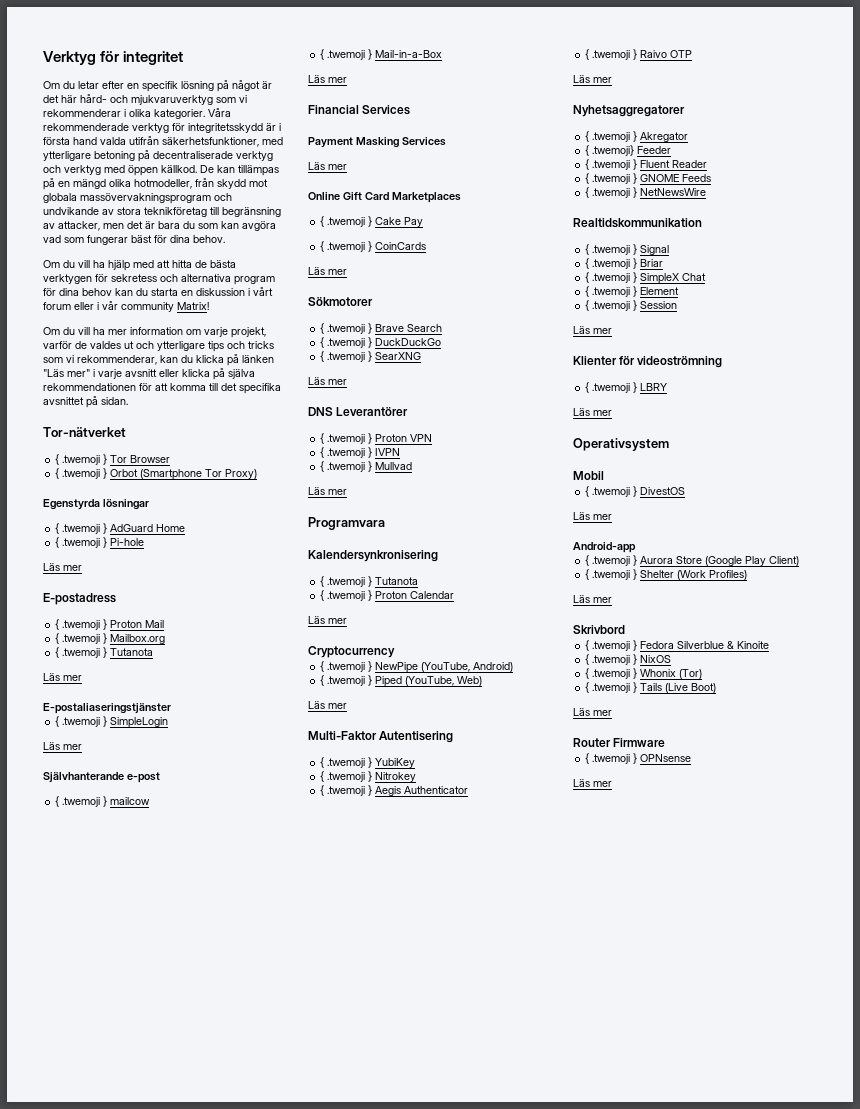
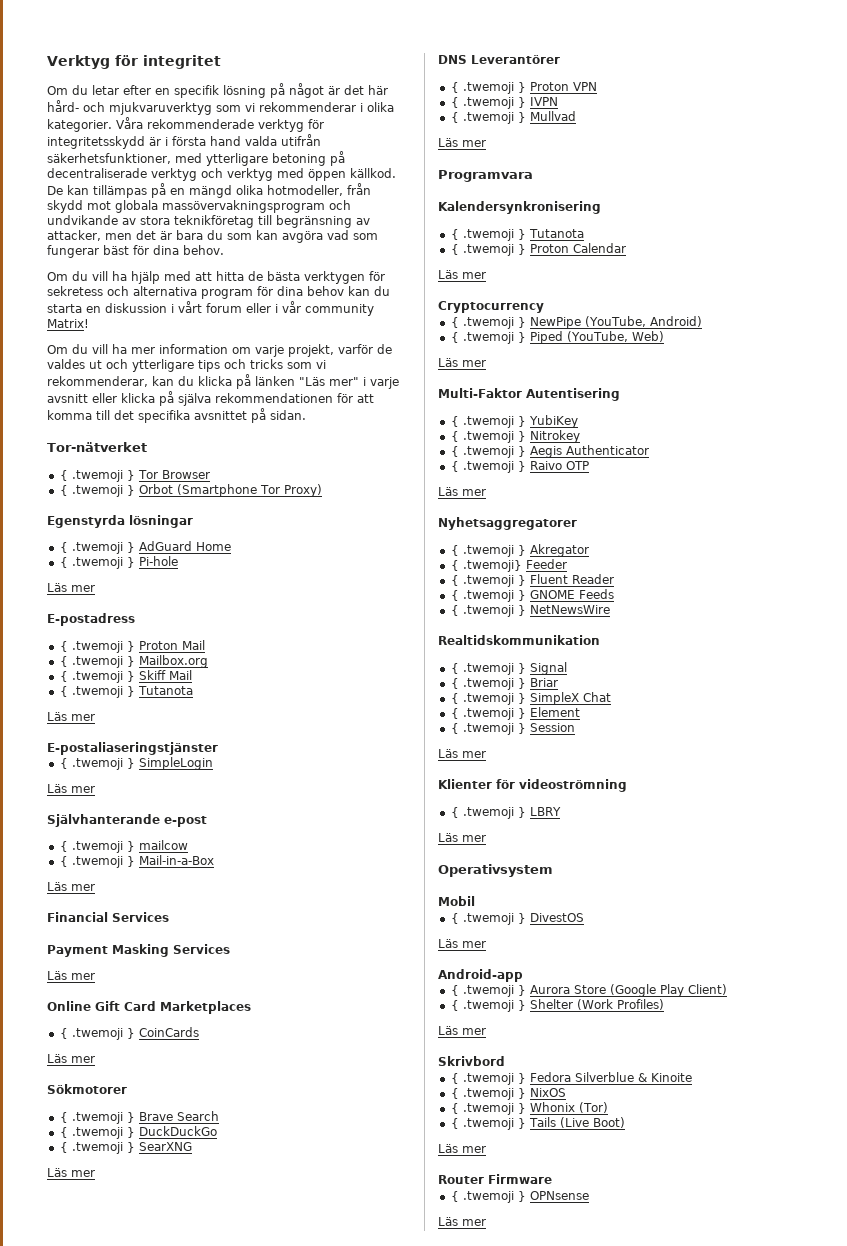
+ { .twemoji } Skiff Mail
- { .twemoji } Cake Pay

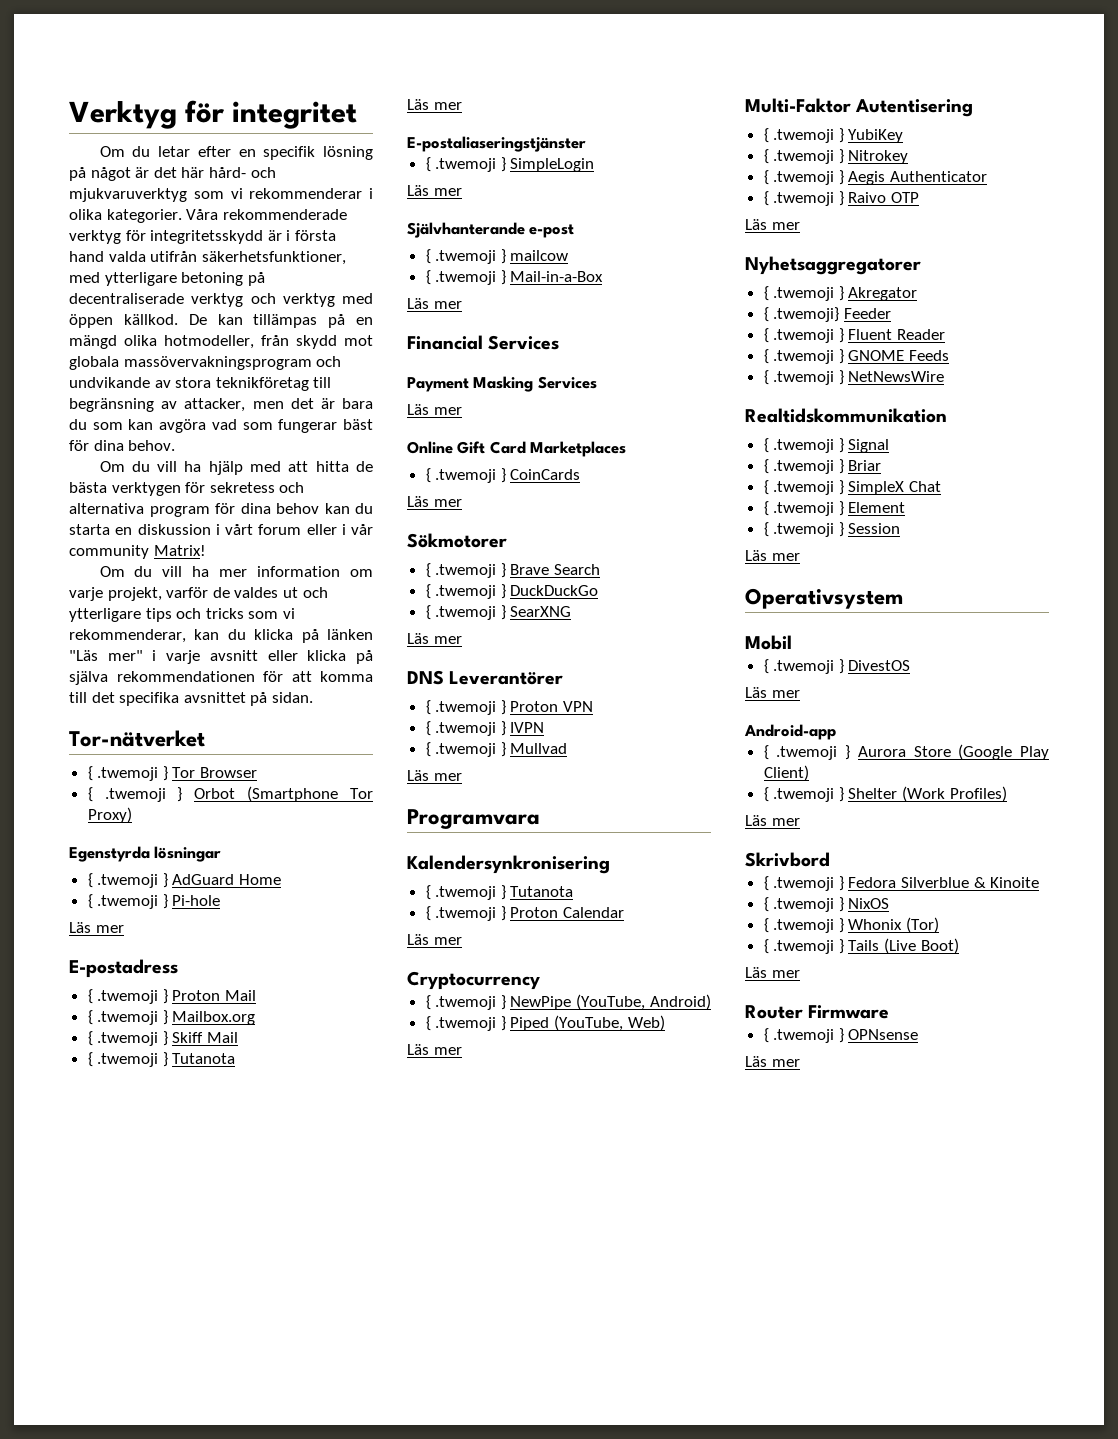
- Klienter för videoströmning
- { .twemoji } LBRY
- Läs mer

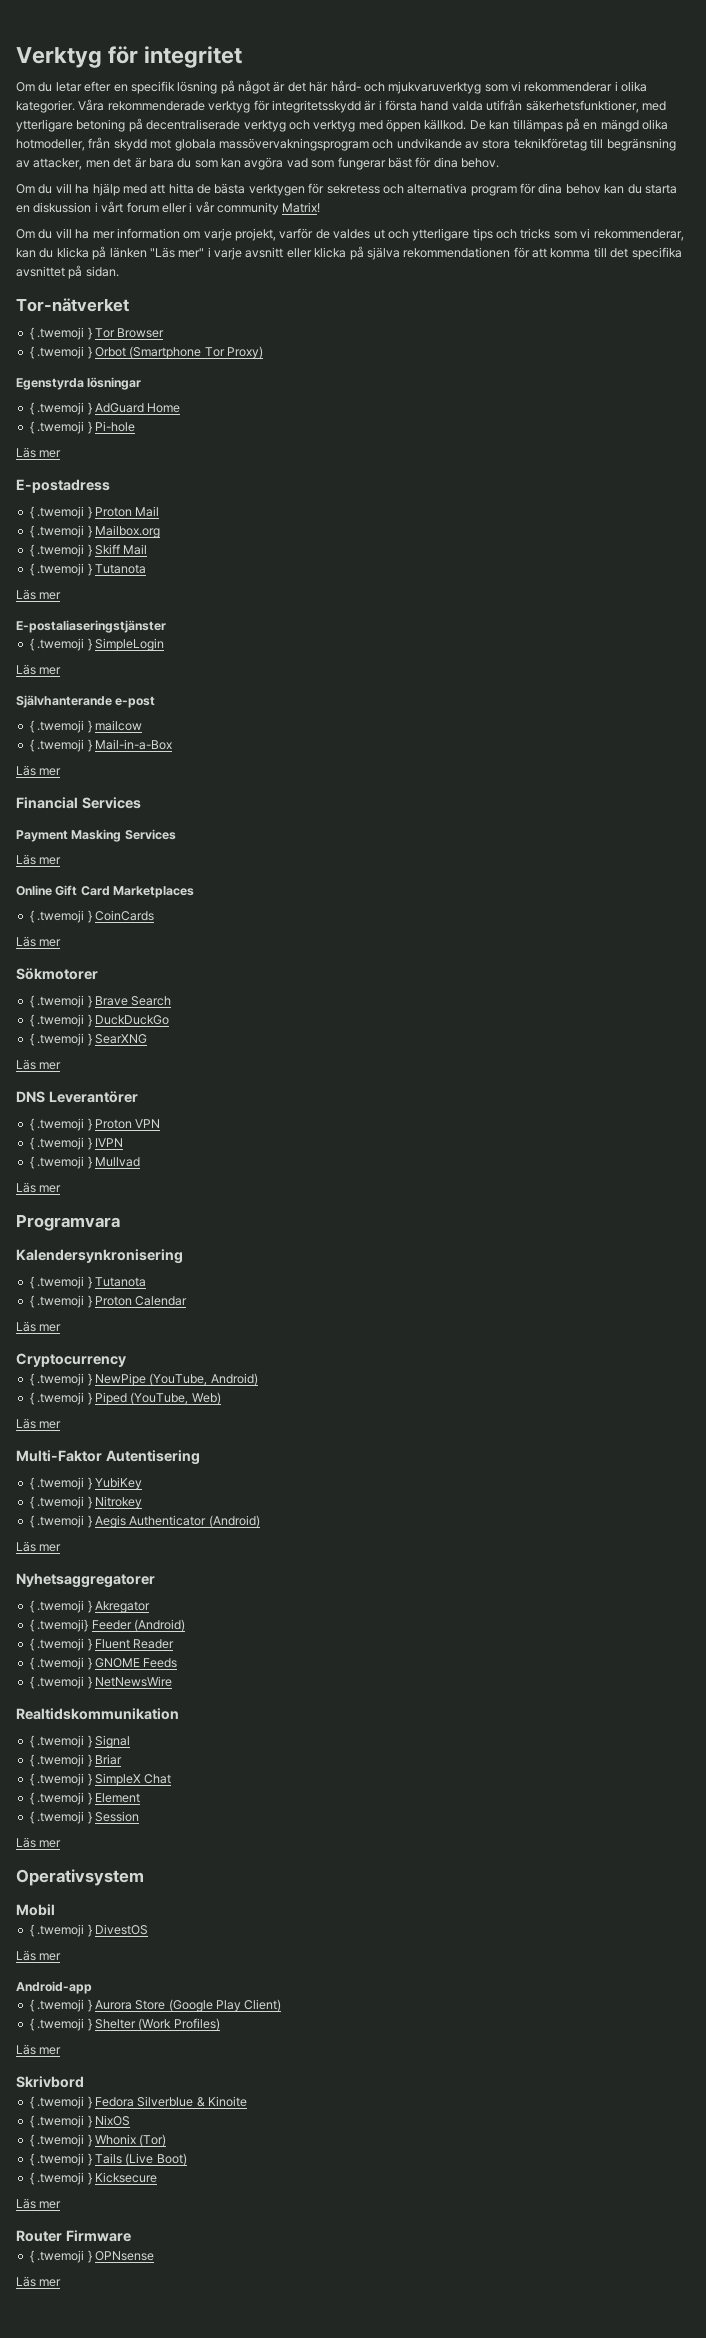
- { .twemoji } Aegis Authenticator
- { .twemoji } Raivo OTP
+ { .twemoji } Aegis Authenticator (Android)
- { .twemoji} Feeder
+ { .twemoji} Feeder (Android)
+ { .twemoji } Kicksecure

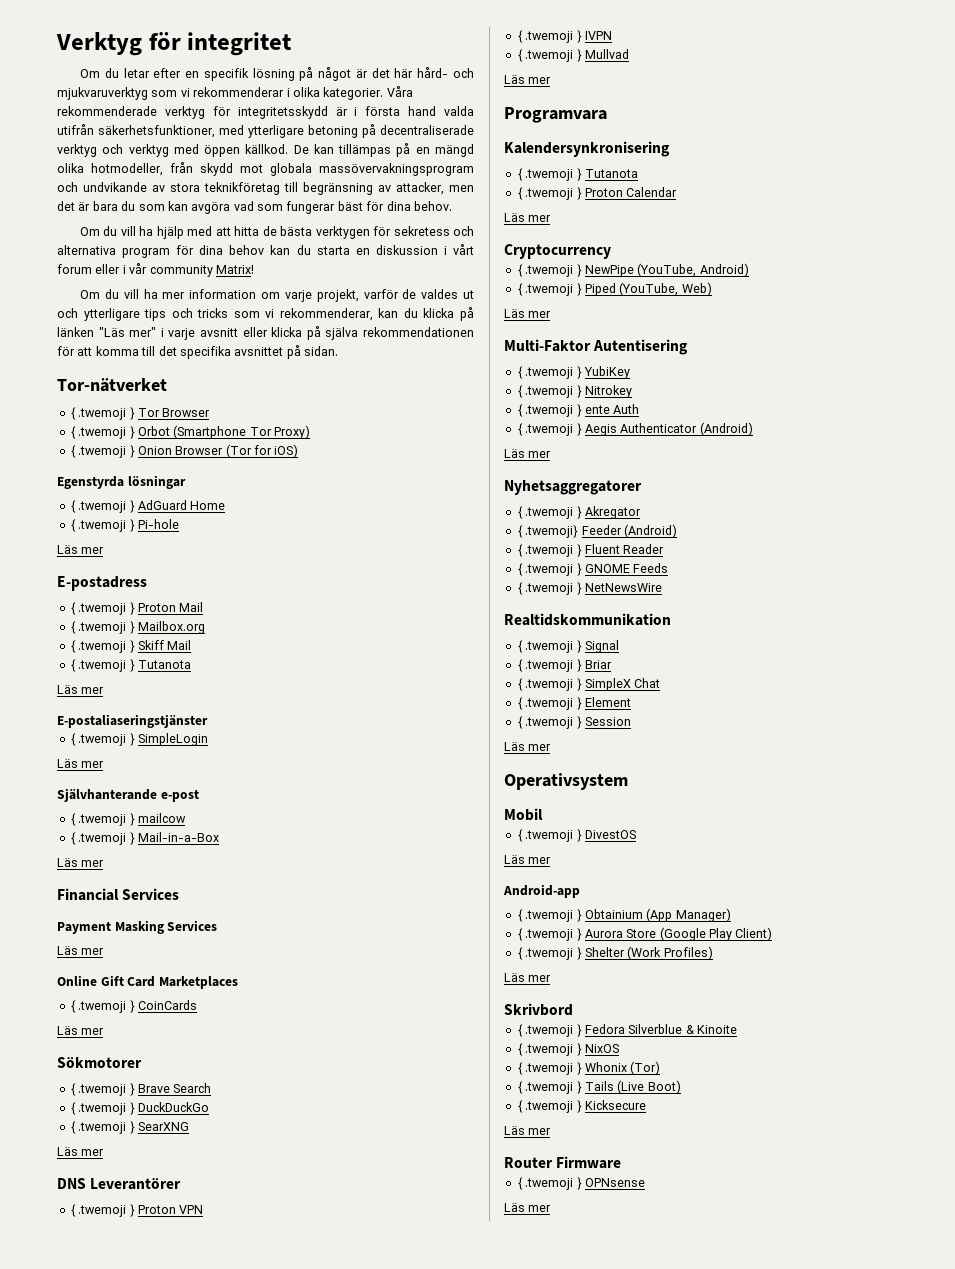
+ { .twemoji } Onion Browser (Tor for iOS)
+ { .twemoji } ente Auth
+ { .twemoji } Obtainium (App Manager)

